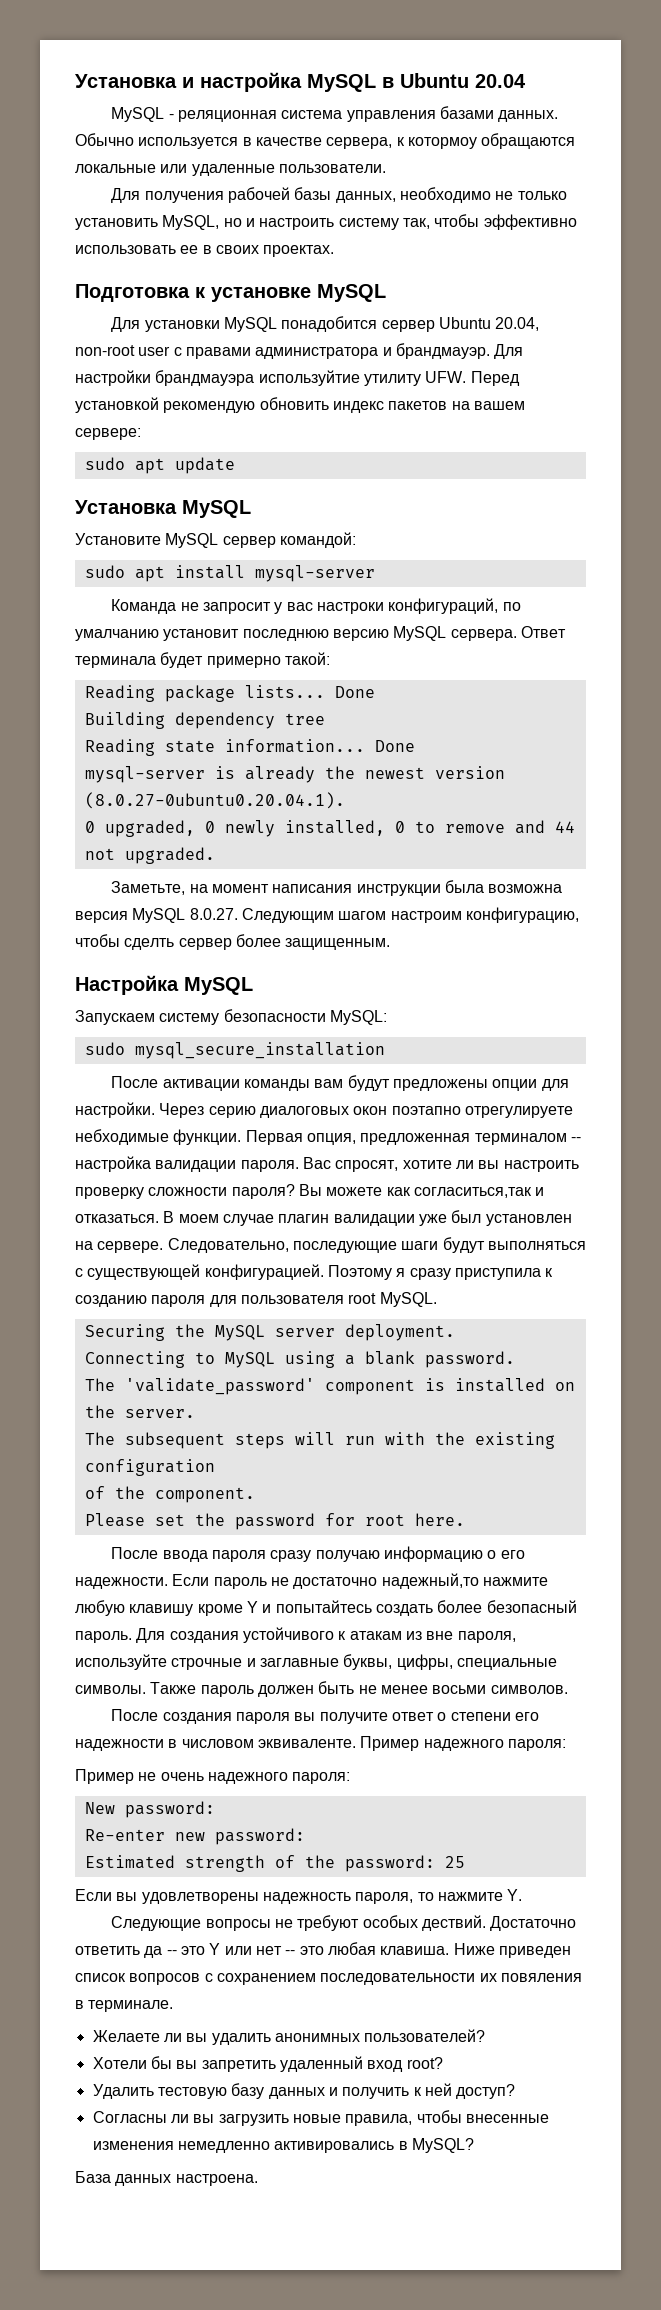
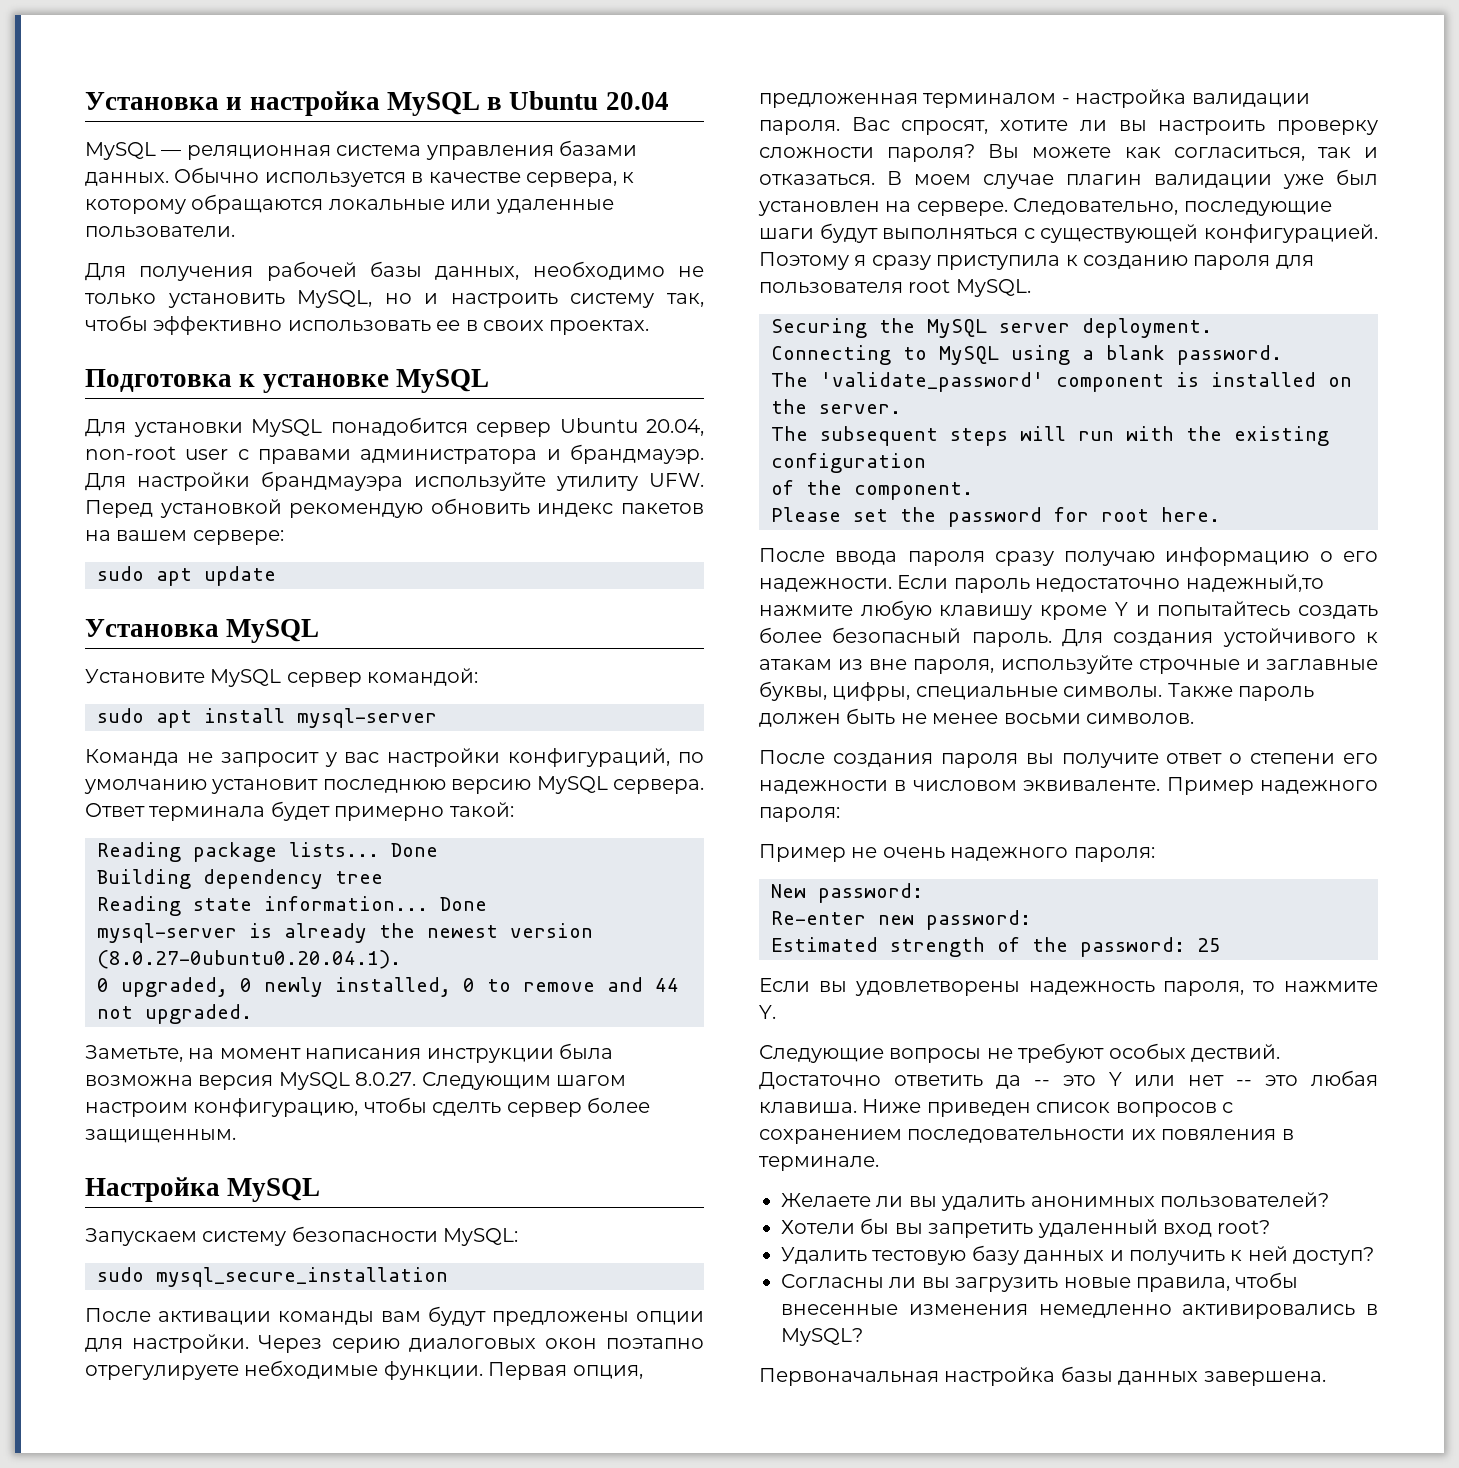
- MySQL - реляционная система управления базами данных.
+ MySQL — реляционная система управления базами данных.
- Обычно используется в качестве сервера, к котормоу обращаются локальные или удаленные пользователи.
+ Обычно используется в качестве сервера, к которому обращаются локальные или удаленные пользователи.
- Для настройки брандмауэра используйтие утилиту UFW. Перед установкой рекомендую обновить индекс пакетов на вашем сервере:
+ Для настройки брандмауэра используйте утилиту UFW. Перед установкой рекомендую обновить индекс пакетов на вашем сервере:
- Команда не запросит у вас настроки конфигураций, по умалчанию установит последнюю версию MySQL сервера.
+ Команда не запросит у вас настройки конфигураций, по умолчанию установит последнюю версию MySQL сервера.
- Первая опция, предложенная терминалом -- настройка валидации пароля.
+ Первая опция, предложенная терминалом - настройка валидации пароля.
- Вы можете как согласиться,так и отказаться.
+ Вы можете как согласиться, так и отказаться.
- Если пароль не достаточно надежный,то нажмите любую клавишу кроме Y и попытайтесь создать более безопасный пароль.
+ Если пароль недостаточно надежный,то нажмите любую клавишу кроме Y и попытайтесь создать более безопасный пароль.
- База данных настроена.
+ Первоначальная настройка базы данных завершена.

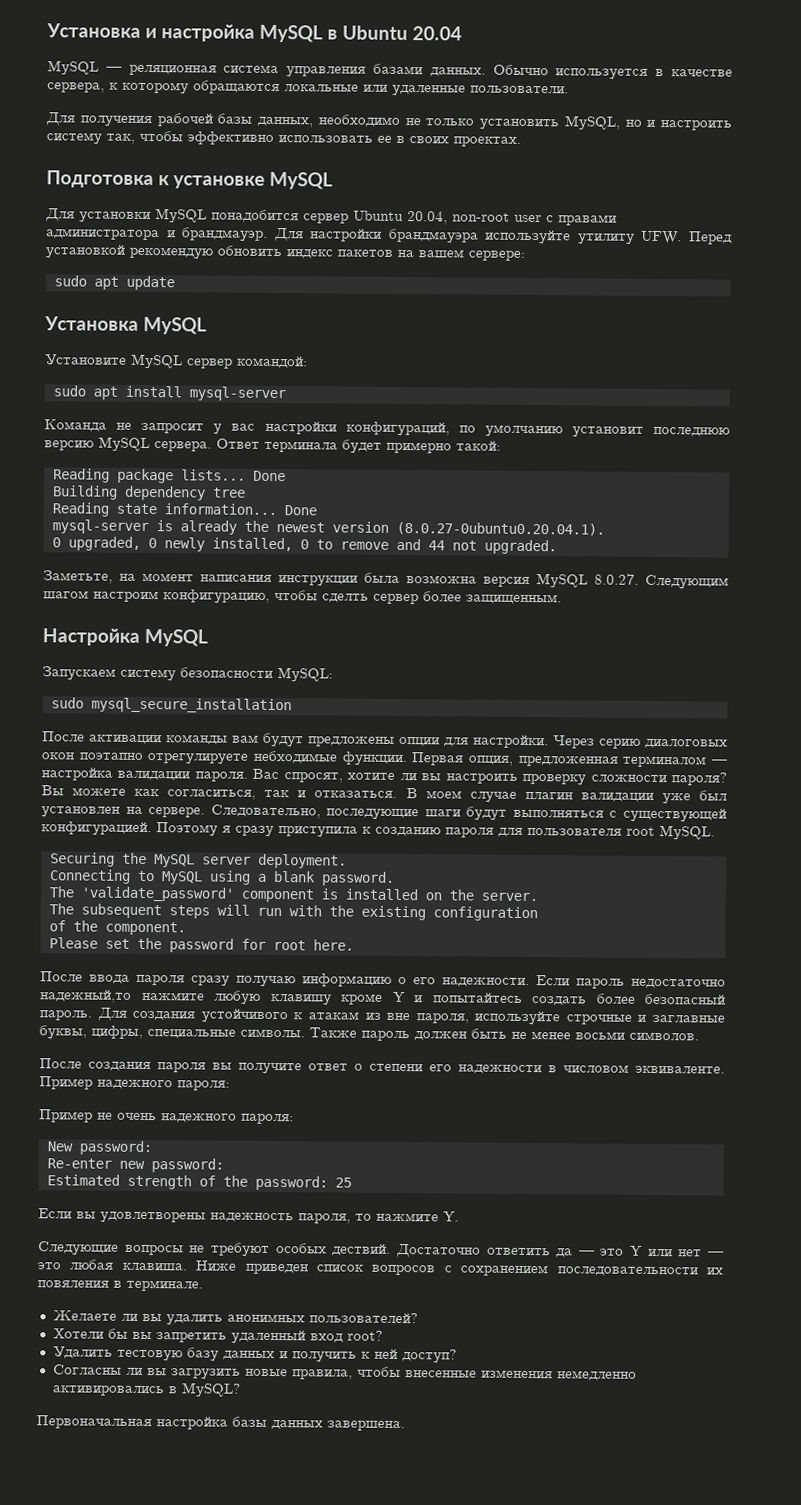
- Первая опция, предложенная терминалом - настройка валидации пароля.
+ Первая опция, предложенная терминалом — настройка валидации пароля.
- Достаточно ответить да -- это Y или нет -- это любая клавиша.
+ Достаточно ответить да — это Y или нет — это любая клавиша.

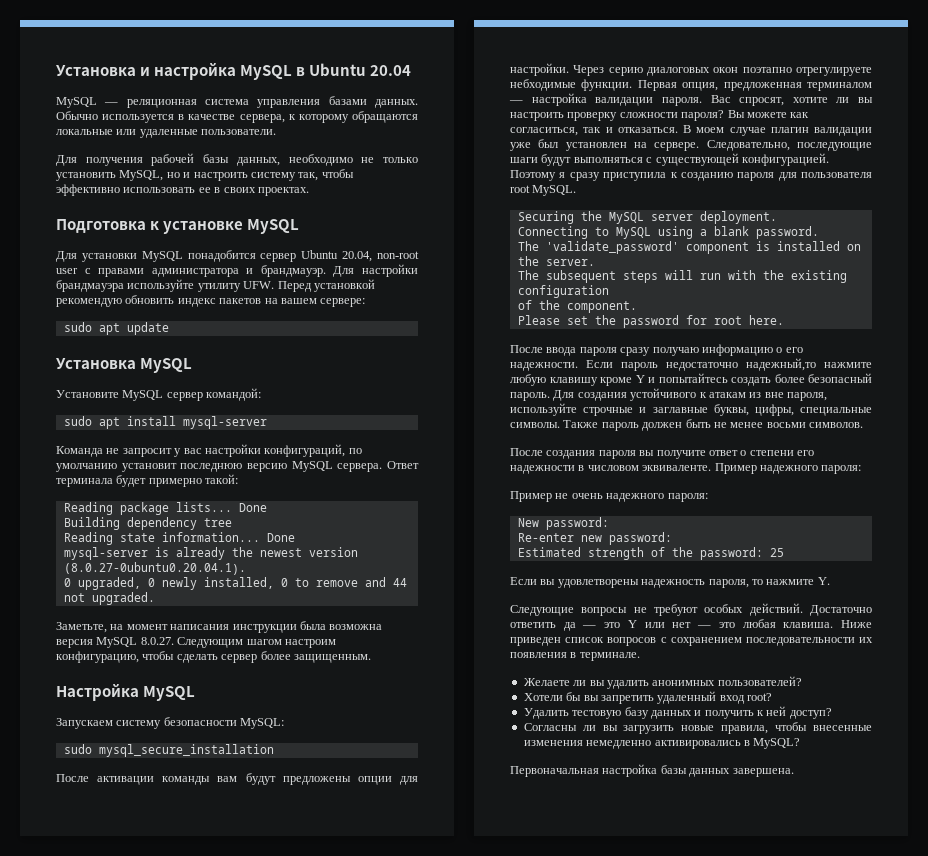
- Заметьте, на момент написания инструкции была возможна версия MySQL 8.0.27. Следующим шагом настроим конфигурацию, чтобы сделть сервер более защищенным.
+ Заметьте, на момент написания инструкции была возможна версия MySQL 8.0.27. Следующим шагом настроим конфигурацию, чтобы сделать сервер более защищенным.
- Следующие вопросы не требуют особых дествий.
+ Следующие вопросы не требуют особых действий.
- Ниже приведен список вопросов с сохранением последовательности их повяления в терминале.
+ Ниже приведен список вопросов с сохранением последовательности их появления в терминале.

